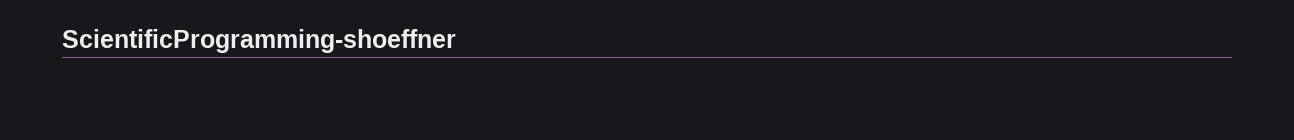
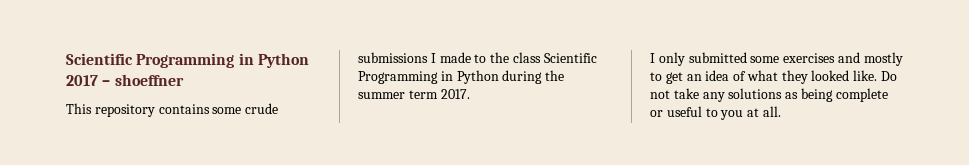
- ScientificProgramming-shoeffner
+ Scientific Programming in Python 2017 – shoeffner
+ This repository contains some crude submissions I made to the class Scientific Programming in Python during the summer term 2017.
+ I only submitted some exercises and mostly to get an idea of what they looked like. Do not take any solutions as being complete or useful to you at all.

